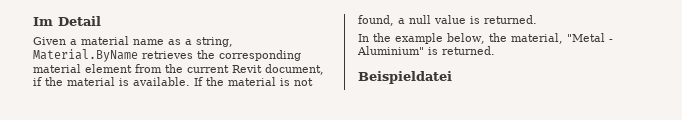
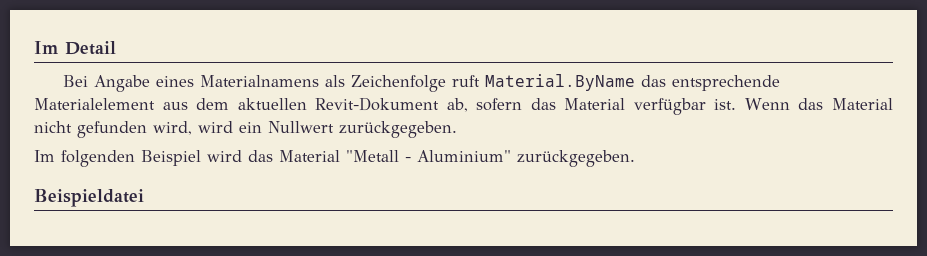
- Given a material name as a string, Material.ByName retrieves the corresponding material element from the current Revit document, if the material is available. If the material is not found, a null value is returned.
- In the example below, the material, "Metal - Aluminium" is returned.
+ Bei Angabe eines Materialnamens als Zeichenfolge ruft Material.ByName das entsprechende Materialelement aus dem aktuellen Revit-Dokument ab, sofern das Material verfügbar ist. Wenn das Material nicht gefunden wird, wird ein Nullwert zurückgegeben.
+ Im folgenden Beispiel wird das Material "Metall - Aluminium" zurückgegeben.

